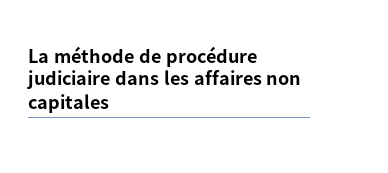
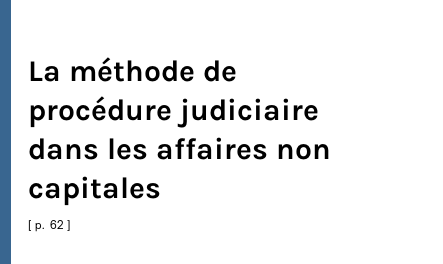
+ [ p. 62 ]

